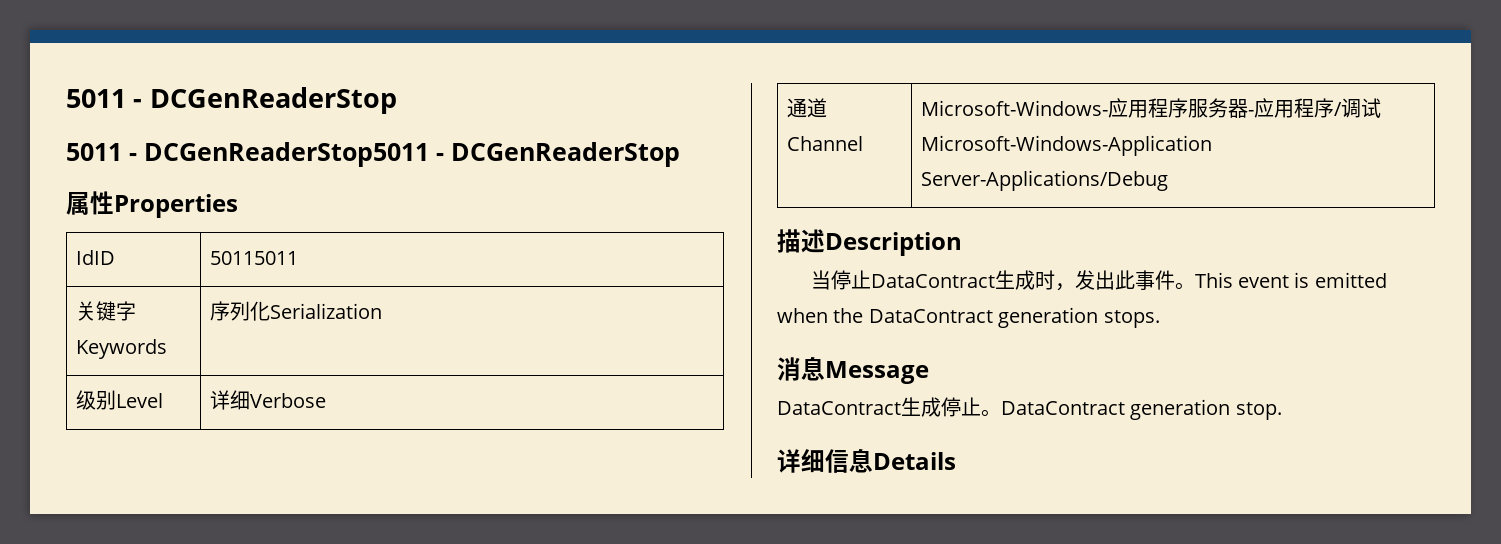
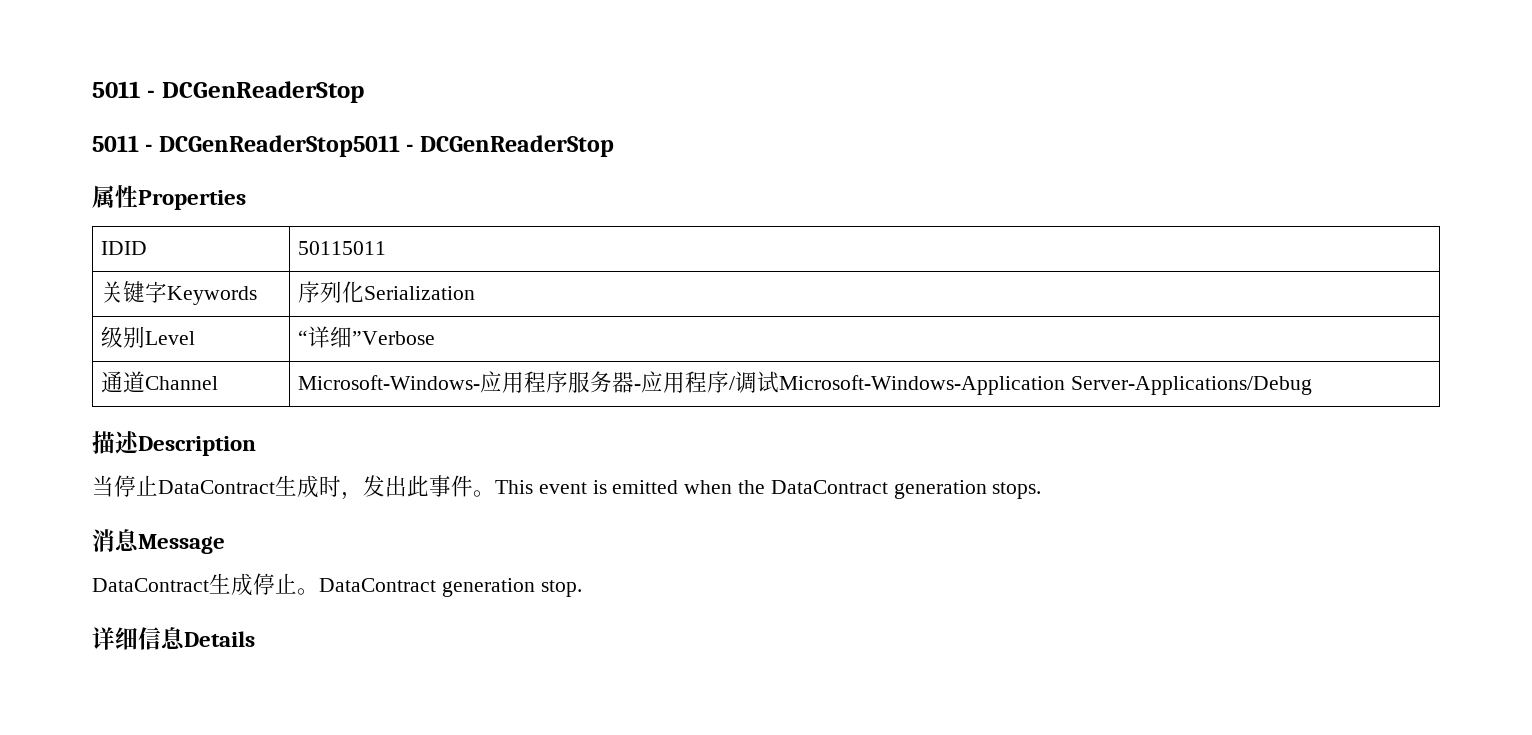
- IdID | 50115011
+ IDID | 50115011
- 级别Level | 详细Verbose
+ 级别Level | “详细”Verbose

